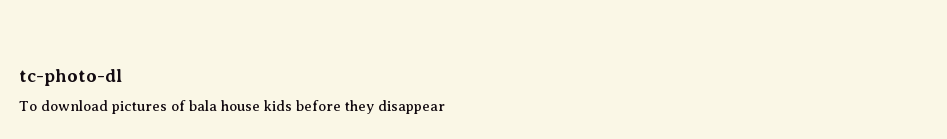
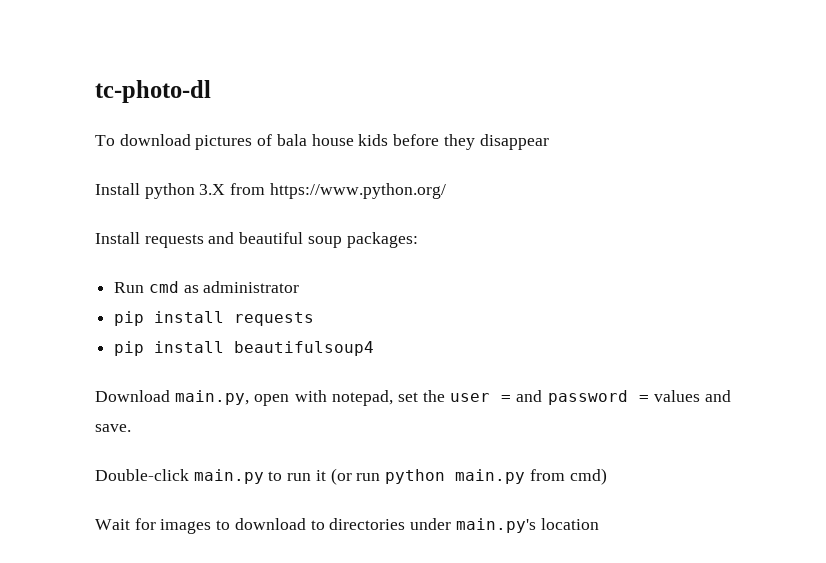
+ Install python 3.X from https://www.python.org/
+ Install requests and beautiful soup packages:
+ Run cmd as administrator
+ pip install requests
+ pip install beautifulsoup4
+ Download main.py, open with notepad, set the user = and password = values and save.
+ Double-click main.py to run it (or run python main.py from cmd)
+ Wait for images to download to directories under main.py's location

